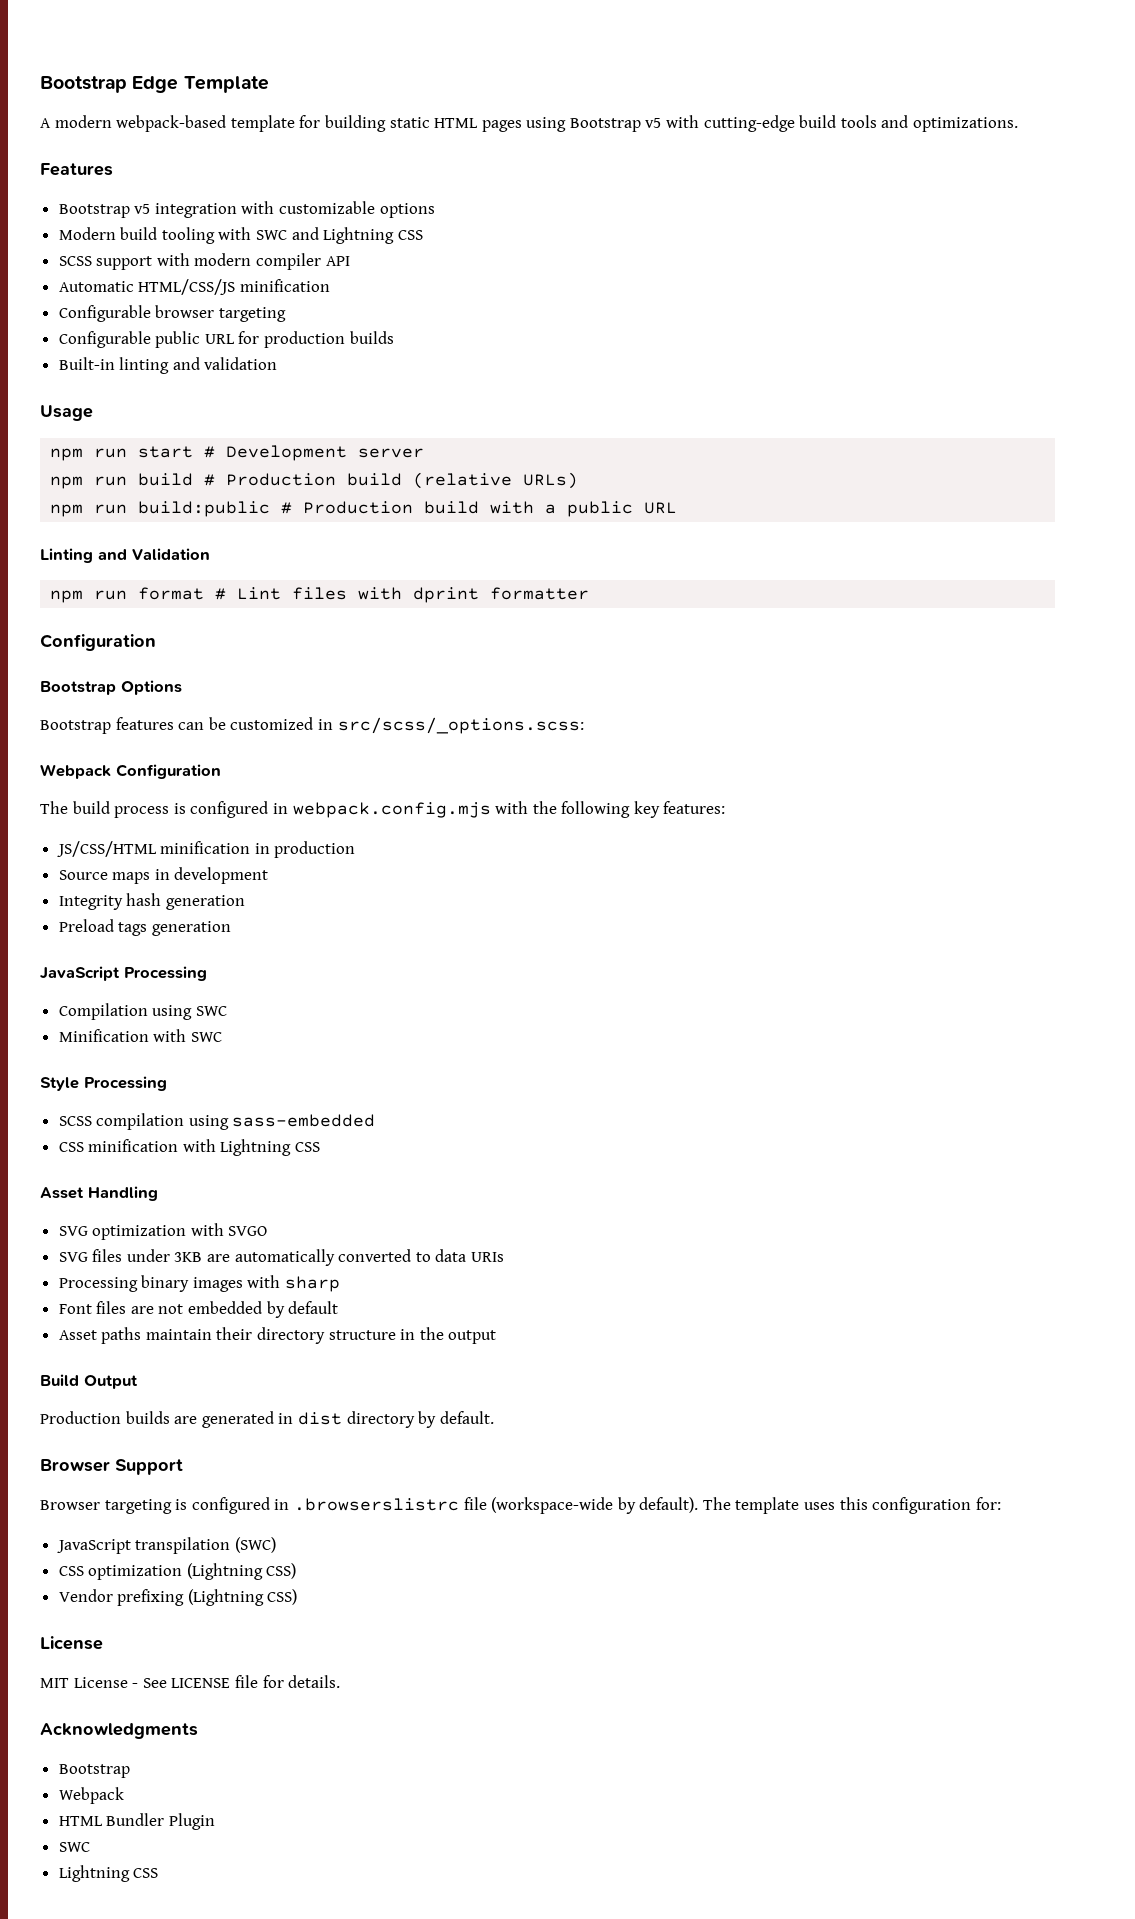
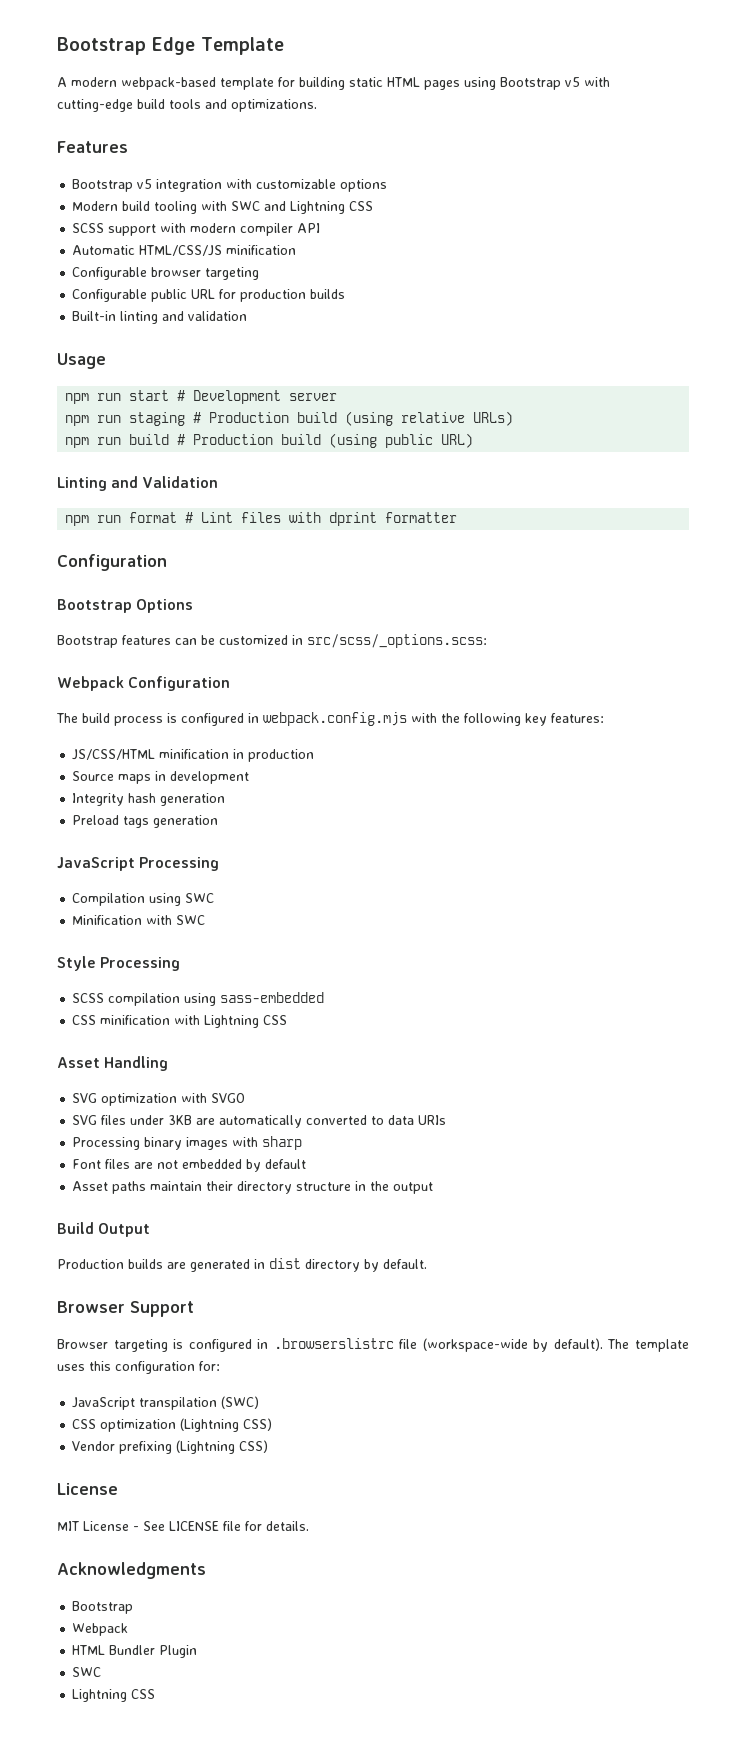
+ npm run staging # Production build (using relative URLs)
- npm run build # Production build (relative URLs)
- npm run build:public # Production build with a public URL
+ npm run build # Production build (using public URL)

